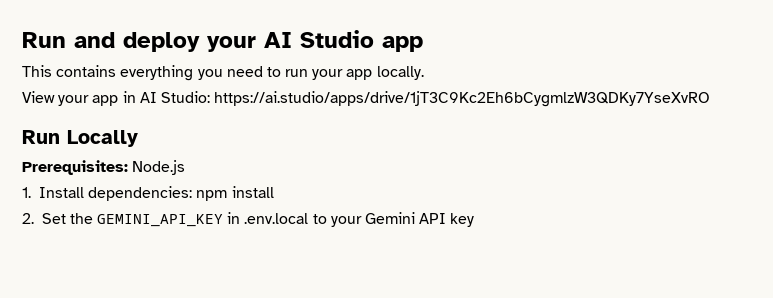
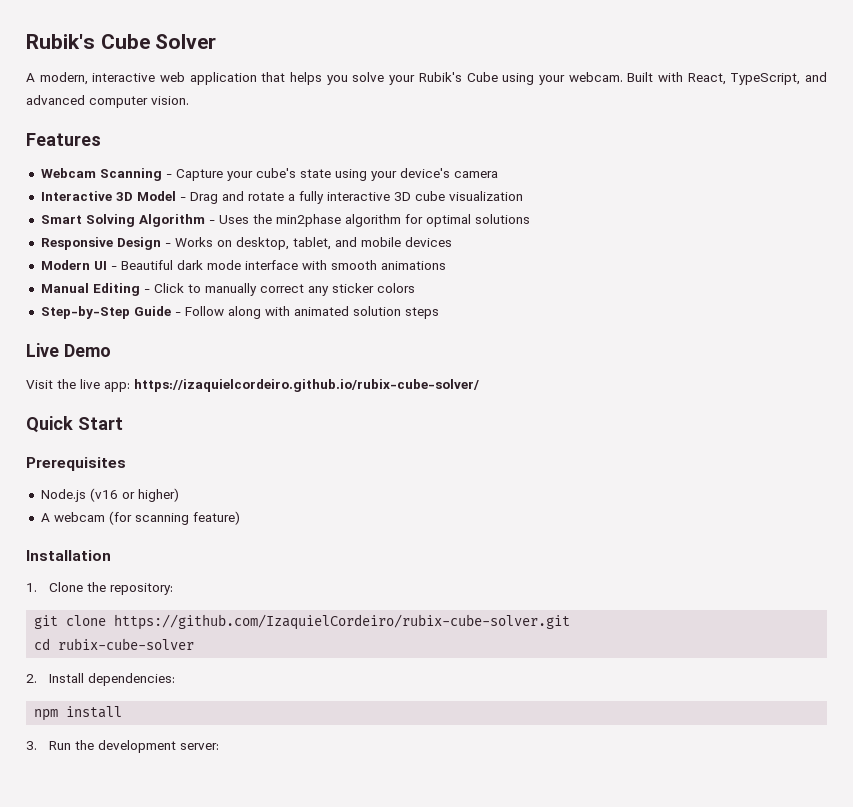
- Run and deploy your AI Studio app
- This contains everything you need to run your app locally.
- View your app in AI Studio: https://ai.studio/apps/drive/1jT3C9Kc2Eh6bCygmlzW3QDKy7YseXvRO
- Run Locally
- Prerequisites: Node.js
- 1. Install dependencies: npm install
+ Rubik's Cube Solver
+ A modern, interactive web application that helps you solve your Rubik's Cube using your webcam. Built with React, TypeScript, and advanced computer vision.
+ Features
+ Webcam Scanning - Capture your cube's state using your device's camera
+ Interactive 3D Model - Drag and rotate a fully interactive 3D cube visualization
+ Smart Solving Algorithm - Uses the min2phase algorithm for optimal solutions
+ Responsive Design - Works on desktop, tablet, and mobile devices
+ Modern UI - Beautiful dark mode interface with smooth animations
+ Manual Editing - Click to manually correct any sticker colors
+ Step-by-Step Guide - Follow along with animated solution steps
+ Live Demo
+ Visit the live app: https://izaquielcordeiro.github.io/rubix-cube-solver/
+ Quick Start
+ Prerequisites
+ Node.js (v16 or higher)
+ A webcam (for scanning feature)
+ Installation
+ 1. Clone the repository:
+ git clone https://github.com/IzaquielCordeiro/rubix-cube-solver.git
+ cd rubix-cube-solver
+ 2. Install dependencies:
+ npm install
- 2. Set the GEMINI_API_KEY in .env.local to your Gemini API key
+ 3. Run the development server:

